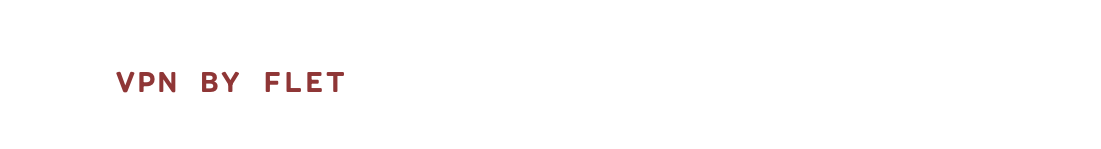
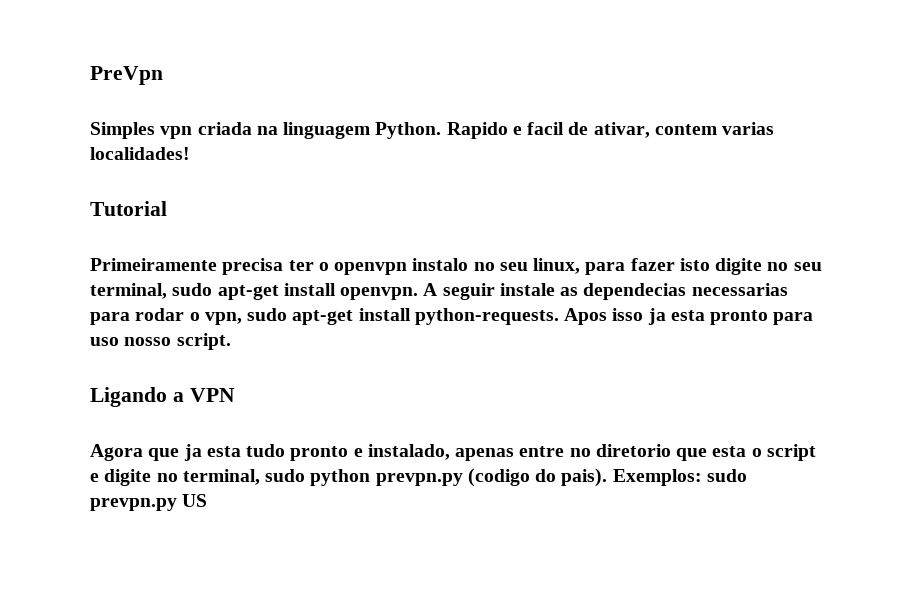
- VPN BY FLET
+ PreVpn
+ Simples vpn criada na linguagem Python. Rapido e facil de ativar, contem varias localidades!
+ Tutorial
+ Primeiramente precisa ter o openvpn instalo no seu linux, para fazer isto digite no seu terminal, sudo apt-get install openvpn. A seguir instale as dependecias necessarias para rodar o vpn, sudo apt-get install python-requests. Apos isso ja esta pronto para uso nosso script.
+ Ligando a VPN
+ Agora que ja esta tudo pronto e instalado, apenas entre no diretorio que esta o script e digite no terminal, sudo python prevpn.py (codigo do pais). Exemplos: sudo prevpn.py US

